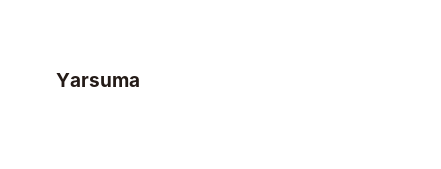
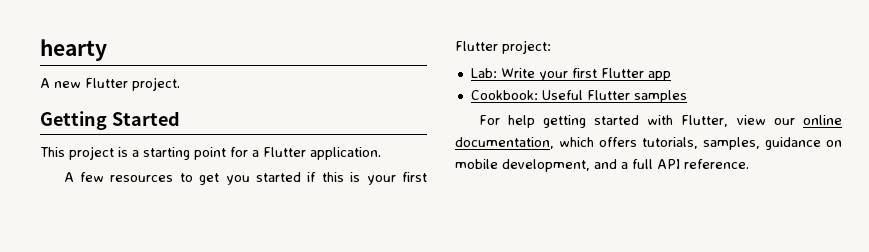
- Yarsuma
+ hearty
+ A new Flutter project.
+ Getting Started
+ This project is a starting point for a Flutter application.
+ A few resources to get you started if this is your first Flutter project:
+ Lab: Write your first Flutter app
+ Cookbook: Useful Flutter samples
+ For help getting started with Flutter, view our online documentation, which offers tutorials, samples, guidance on mobile development, and a full API reference.

